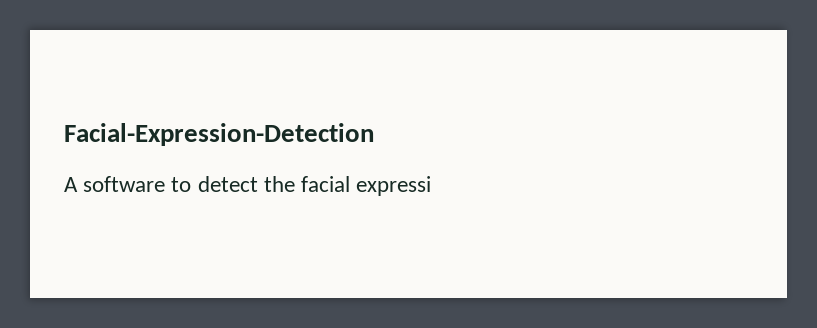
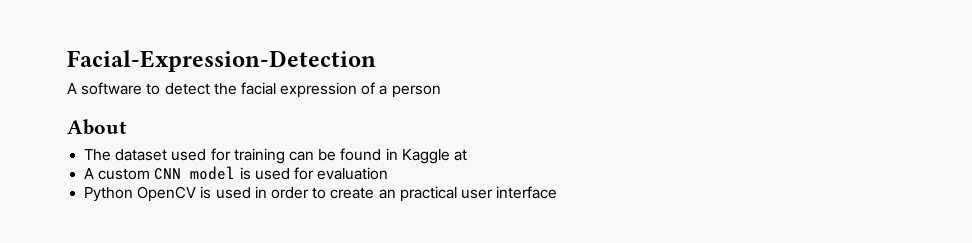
- A software to detect the facial expressi
+ A software to detect the facial expression of a person
+ About
+ The dataset used for training can be found in Kaggle at
+ A custom CNN model is used for evaluation
+ Python OpenCV is used in order to create an practical user interface

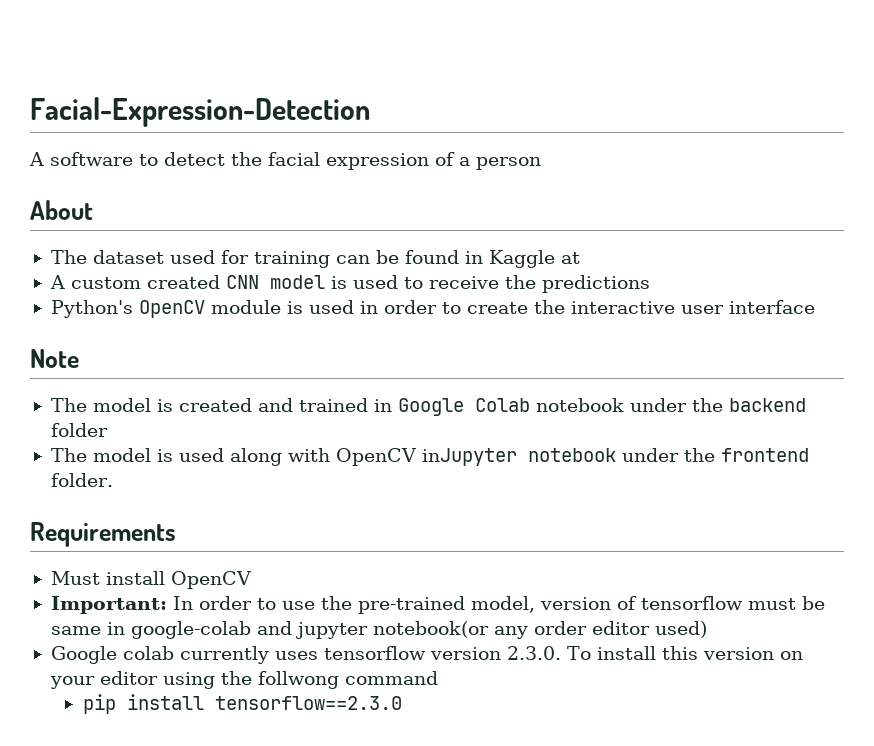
- A custom CNN model is used for evaluation
- Python OpenCV is used in order to create an practical user interface
+ A custom created CNN model is used to receive the predictions
+ Python's OpenCV module is used in order to create the interactive user interface
+ Note
+ The model is created and trained in Google Colab notebook under the backend folder
+ The model is used along with OpenCV inJupyter notebook under the frontend folder.
+ Requirements
+ Must install OpenCV
+ Important: In order to use the pre-trained model, version of tensorflow must be same in google-colab and jupyter notebook(or any order editor used)
+ Google colab currently uses tensorflow version 2.3.0. To install this version on your editor using the follwong command
+ pip install tensorflow==2.3.0

